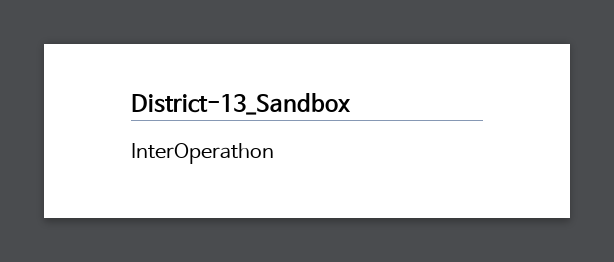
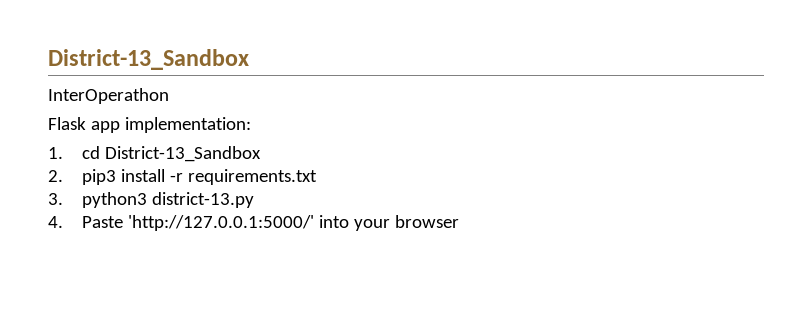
+ Flask app implementation:
+ 1. cd District-13_Sandbox
+ 2. pip3 install -r requirements.txt
+ 3. python3 district-13.py
+ 4. Paste 'http://127.0.0.1:5000/' into your browser

